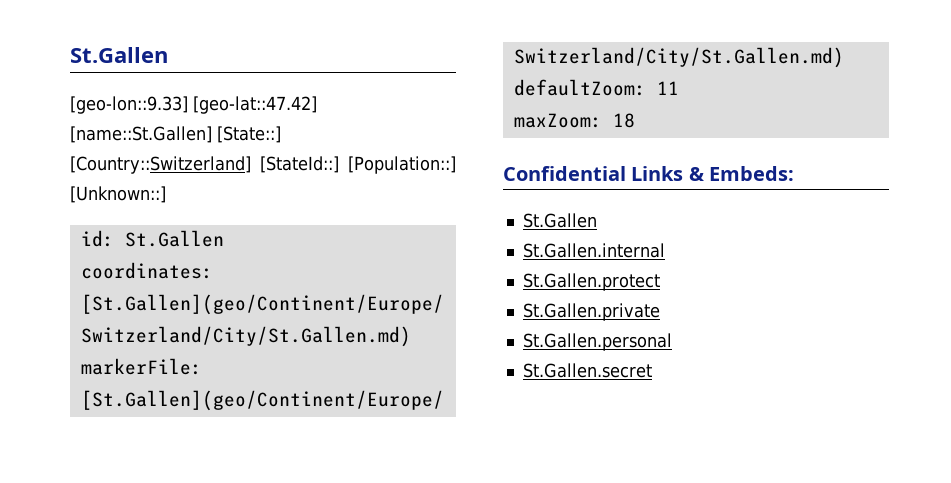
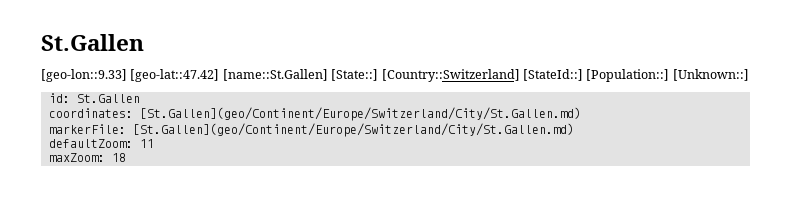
- Confidential Links & Embeds:
- St.Gallen
- St.Gallen.internal
- St.Gallen.protect
- St.Gallen.private
- St.Gallen.personal
- St.Gallen.secret

